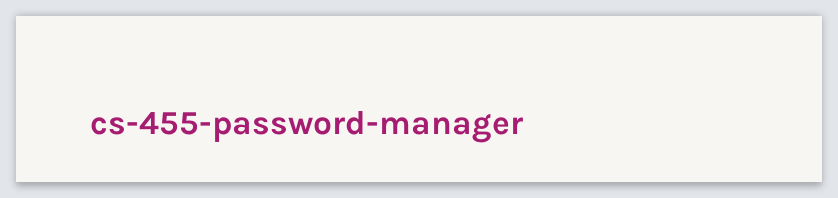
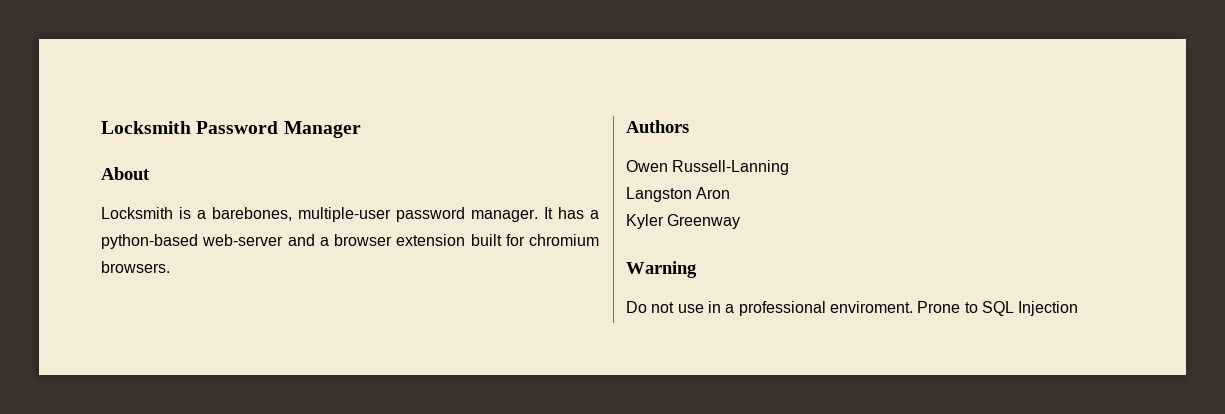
- cs-455-password-manager
+ Locksmith Password Manager
+ About
+ Locksmith is a barebones, multiple-user password manager. It has a python-based web-server and a browser extension built for chromium browsers.
+ Authors
+ Owen Russell-Lanning
+ Langston Aron
+ Kyler Greenway
+ Warning
+ Do not use in a professional enviroment. Prone to SQL Injection

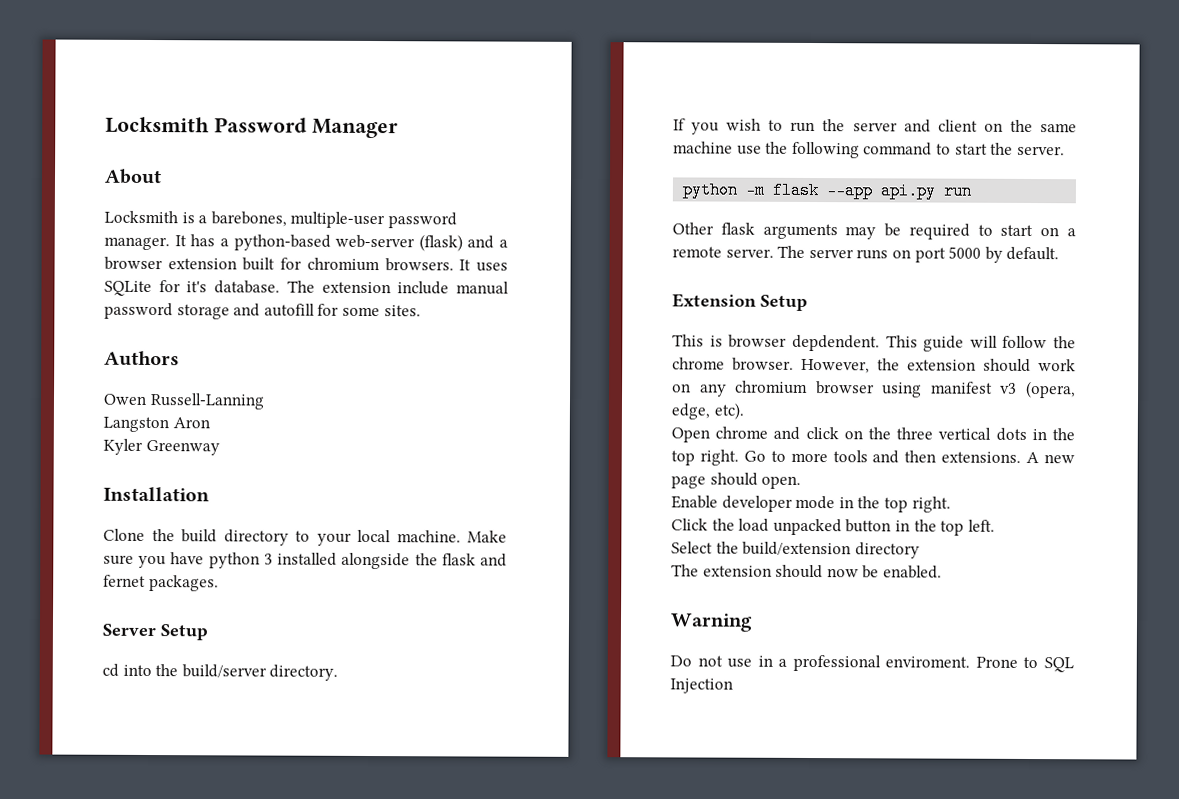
- It has a python-based web-server and a browser extension built for chromium browsers.
+ It has a python-based web-server (flask) and a browser extension built for chromium browsers. It uses SQLite for it's database. The extension include manual password storage and autofill for some sites.
+ Installation
+ Clone the build directory to your local machine. Make sure you have python 3 installed alongside the flask and fernet packages.
+ Server Setup
+ cd into the build/server directory.
+ If you wish to run the server and client on the same machine use the following command to start the server.
+ python -m flask --app api.py run
+ Other flask arguments may be required to start on a remote server. The server runs on port 5000 by default.
+ Extension Setup
+ This is browser depdendent. This guide will follow the chrome browser. However, the extension should work on any chromium browser using manifest v3 (opera, edge, etc).
+ Open chrome and click on the three vertical dots in the top right. Go to more tools and then extensions. A new page should open.
+ Enable developer mode in the top right.
+ Click the load unpacked button in the top left.
+ Select the build/extension directory
+ The extension should now be enabled.

